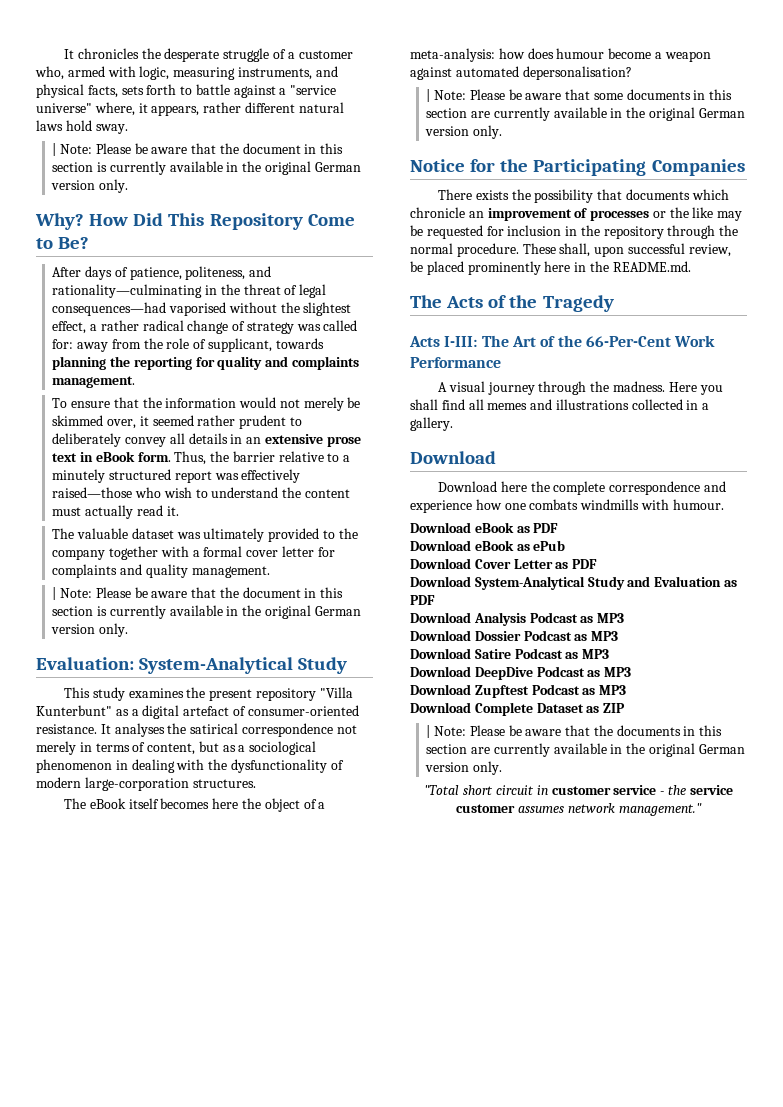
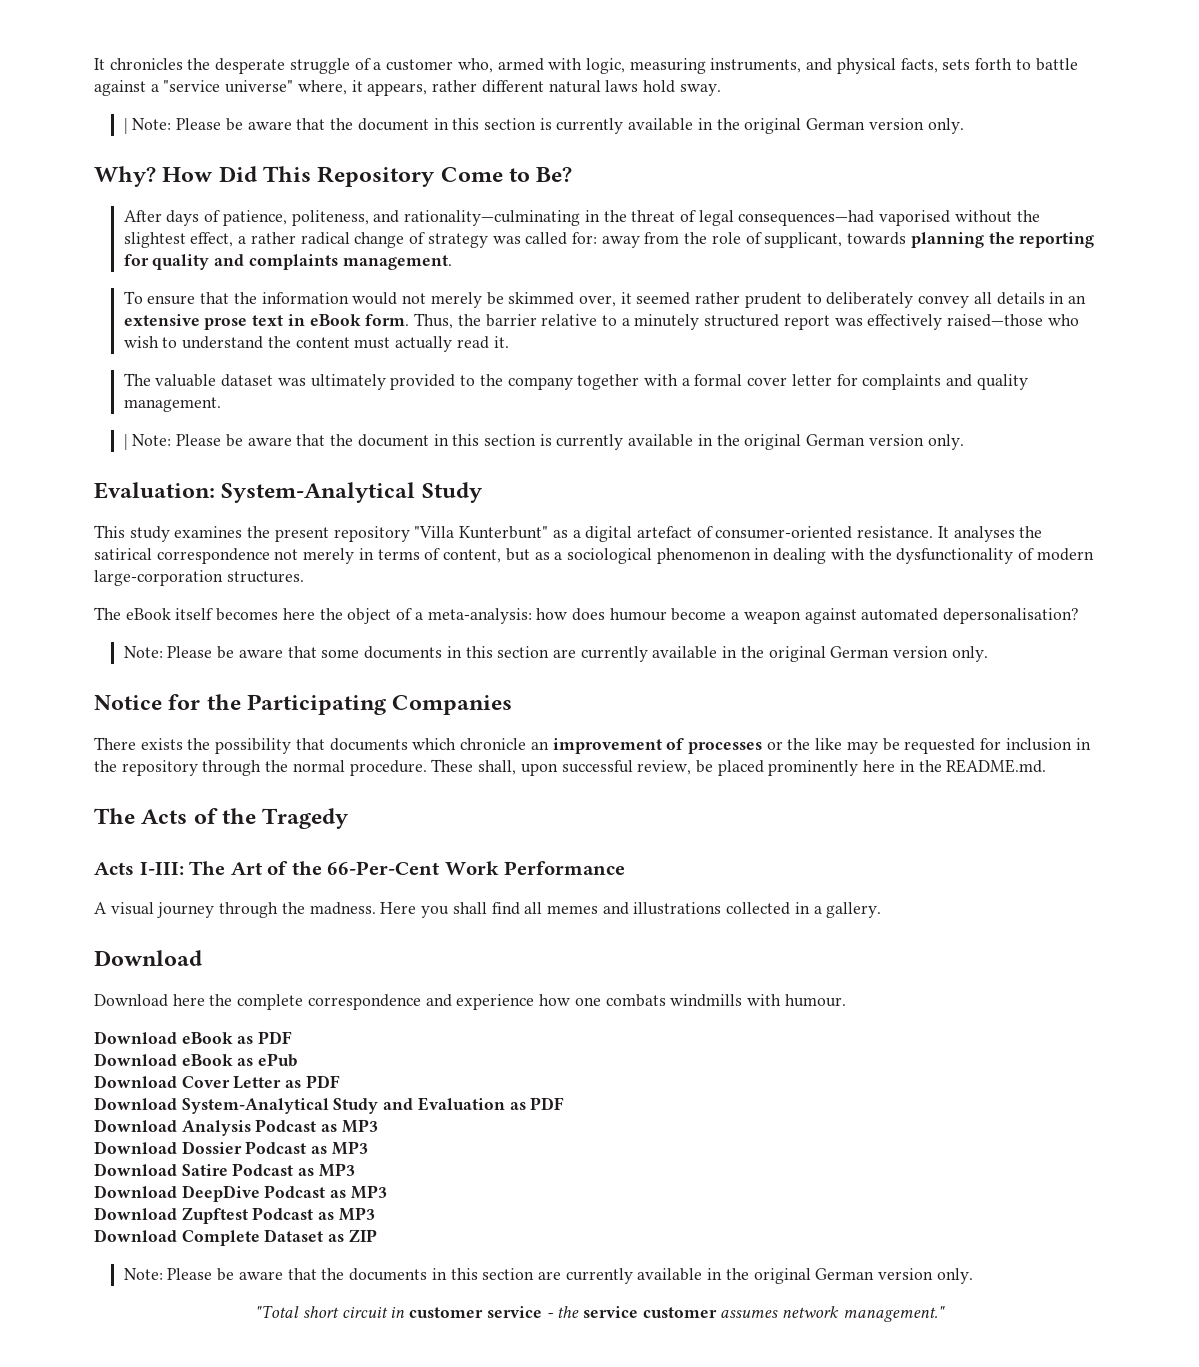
- | Note: Please be aware that some documents in this section are currently available in the original German version only.
+ Note: Please be aware that some documents in this section are currently available in the original German version only.
- | Note: Please be aware that the documents in this section are currently available in the original German version only.
+ Note: Please be aware that the documents in this section are currently available in the original German version only.

